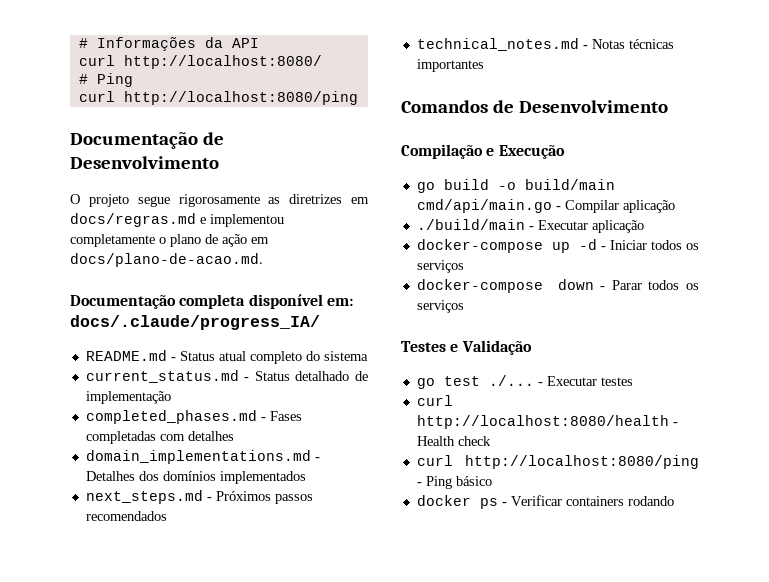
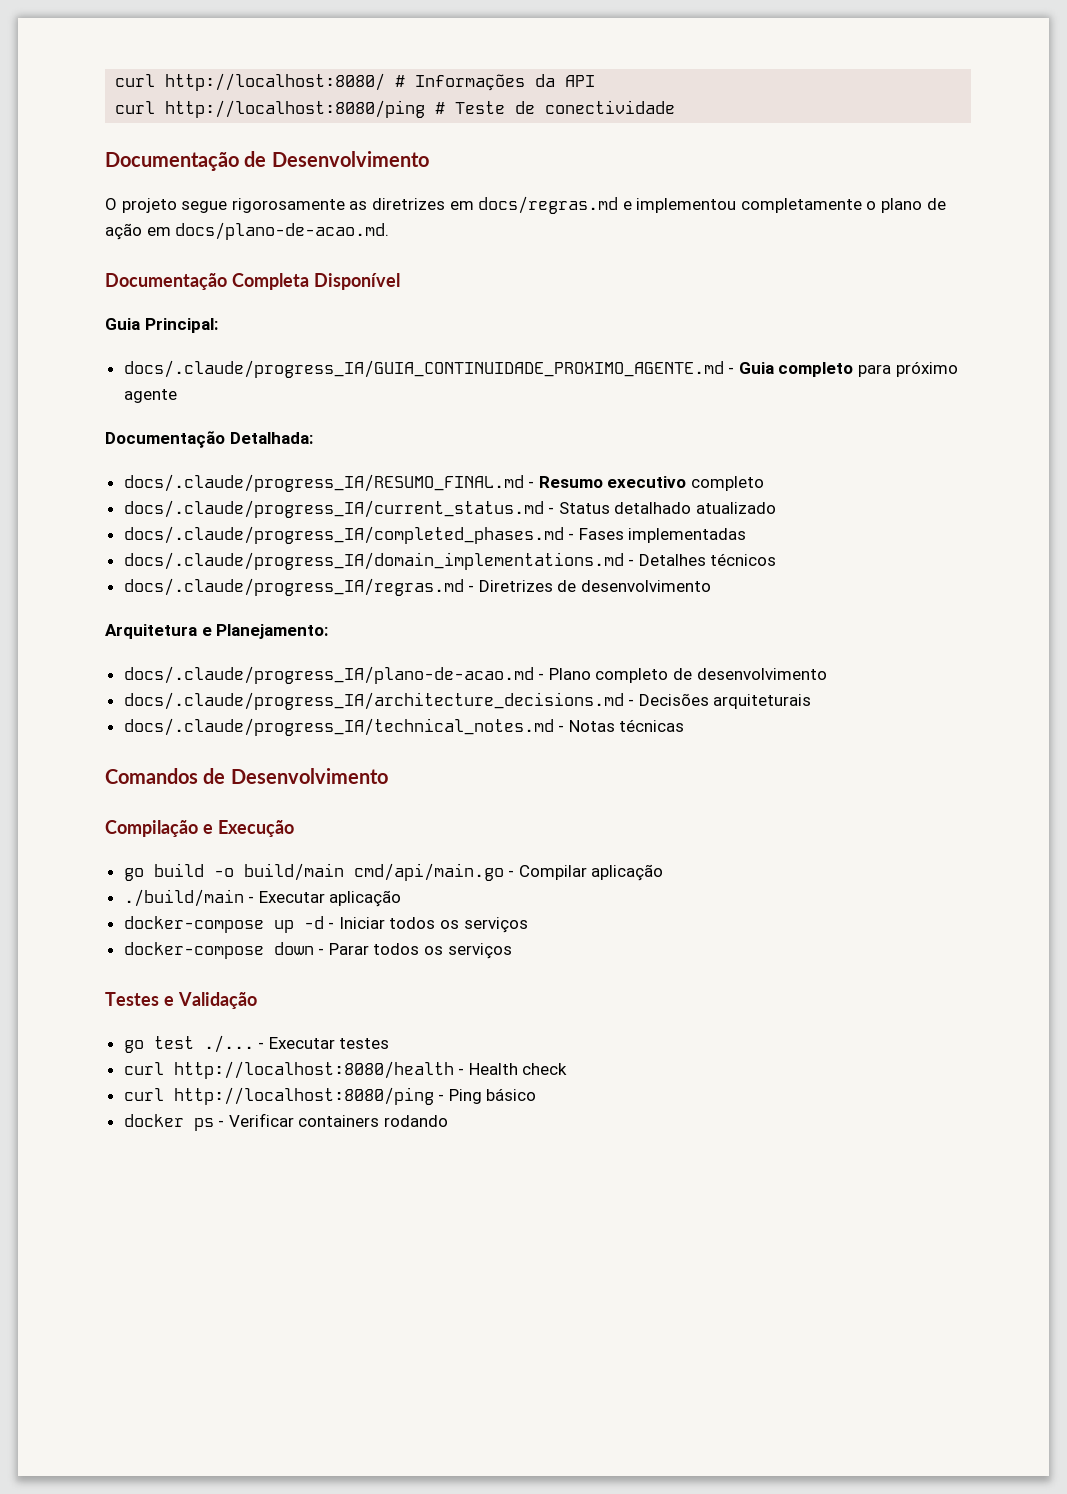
- # Informações da API
+ curl http://localhost:8080/ # Informações da API
- curl http://localhost:8080/
- # Ping
- curl http://localhost:8080/ping
+ curl http://localhost:8080/ping # Teste de conectividade
- Documentação completa disponível em: docs/.claude/progress_IA/
- README.md - Status atual completo do sistema
- current_status.md - Status detalhado de implementação
- completed_phases.md - Fases completadas com detalhes
- domain_implementations.md - Detalhes dos domínios implementados
- next_steps.md - Próximos passos recomendados
- technical_notes.md - Notas técnicas importantes
+ Documentação Completa Disponível
+ Guia Principal:
+ docs/.claude/progress_IA/GUIA_CONTINUIDADE_PROXIMO_AGENTE.md - Guia completo para próximo agente
+ Documentação Detalhada:
+ docs/.claude/progress_IA/RESUMO_FINAL.md - Resumo executivo completo
+ docs/.claude/progress_IA/current_status.md - Status detalhado atualizado
+ docs/.claude/progress_IA/completed_phases.md - Fases implementadas
+ docs/.claude/progress_IA/domain_implementations.md - Detalhes técnicos
+ docs/.claude/progress_IA/regras.md - Diretrizes de desenvolvimento
+ Arquitetura e Planejamento:
+ docs/.claude/progress_IA/plano-de-acao.md - Plano completo de desenvolvimento
+ docs/.claude/progress_IA/architecture_decisions.md - Decisões arquiteturais
+ docs/.claude/progress_IA/technical_notes.md - Notas técnicas

